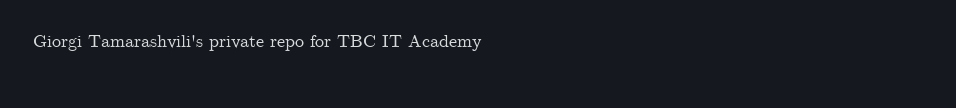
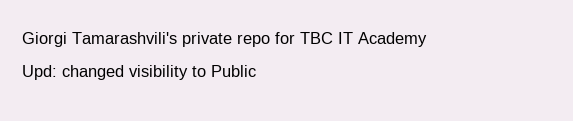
+ Upd: changed visibility to Public

